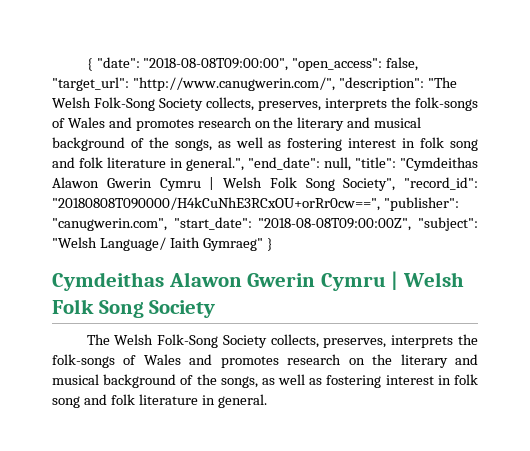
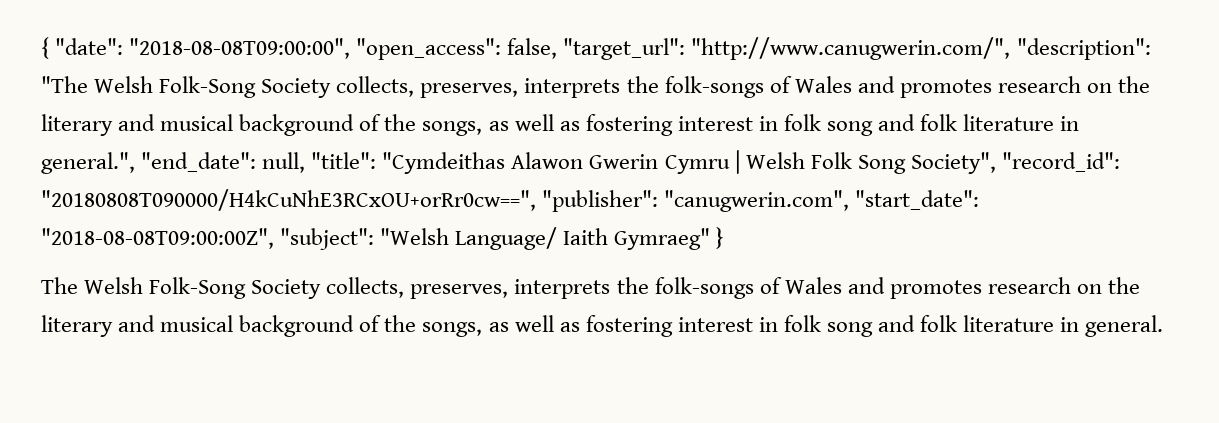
- Cymdeithas Alawon Gwerin Cymru | Welsh Folk Song Society

